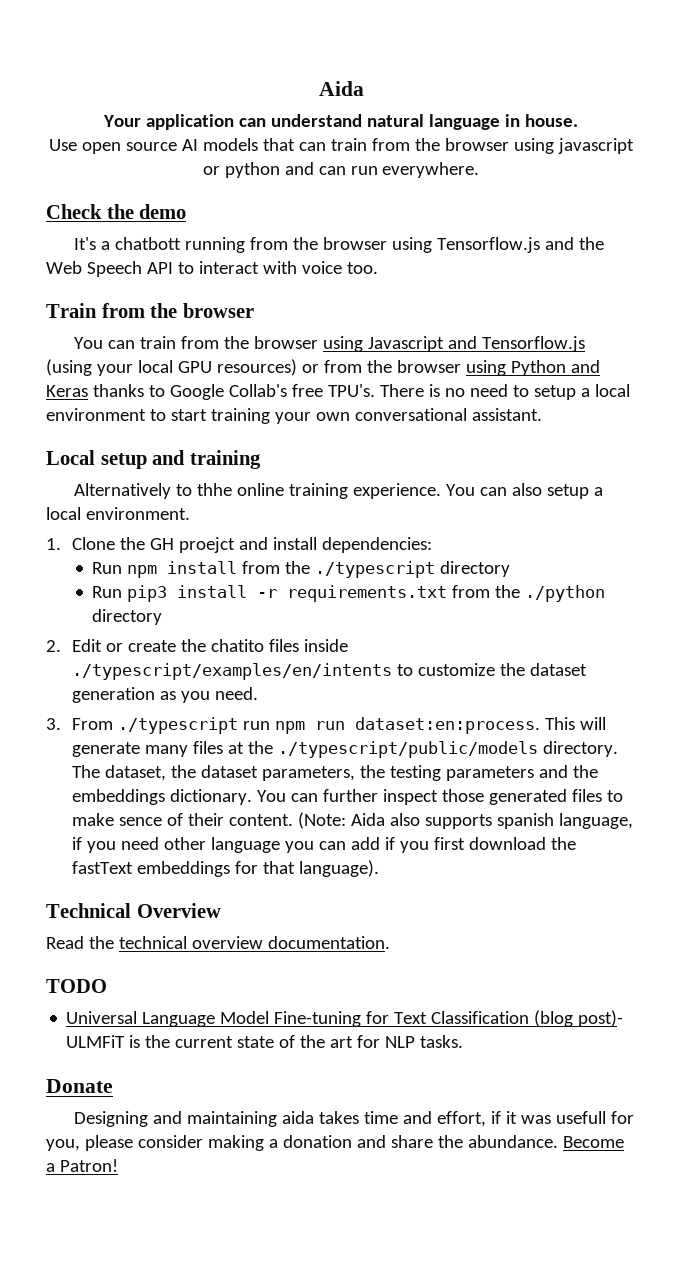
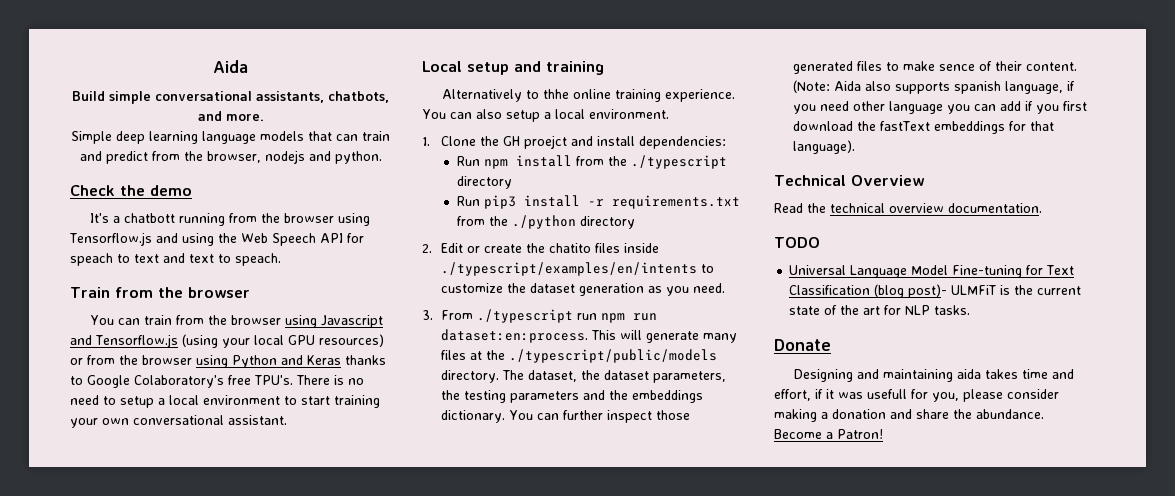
- Your application can understand natural language in house.
- Use open source AI models that can train from the browser using javascript or python and can run everywhere.
+ Build simple conversational assistants, chatbots, and more.
+ Simple deep learning language models that can train and predict from the browser, nodejs and python.
- It's a chatbott running from the browser using Tensorflow.js and the Web Speech API to interact with voice too.
+ It's a chatbott running from the browser using Tensorflow.js and using the Web Speech API for speach to text and text to speach.
- You can train from the browser using Javascript and Tensorflow.js (using your local GPU resources) or from the browser using Python and Keras thanks to Google Collab's free TPU's.
+ You can train from the browser using Javascript and Tensorflow.js (using your local GPU resources) or from the browser using Python and Keras thanks to Google Colaboratory's free TPU's.

